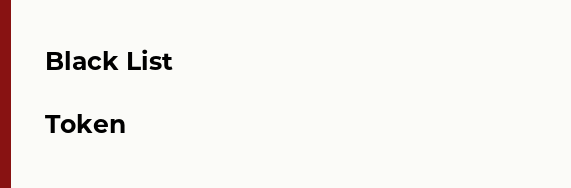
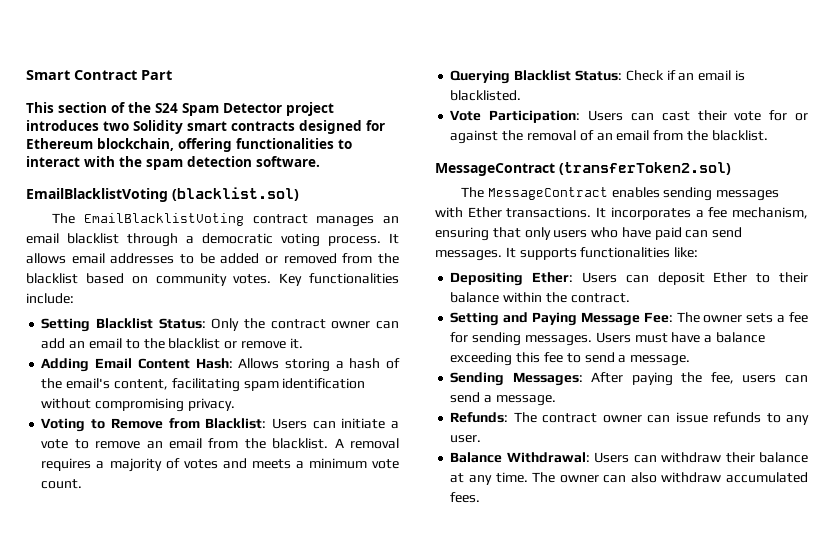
- Black List
- Token
+ Smart Contract Part
+ This section of the S24 Spam Detector project introduces two Solidity smart contracts designed for Ethereum blockchain, offering functionalities to interact with the spam detection software.
+ EmailBlacklistVoting (blacklist.sol)
+ The EmailBlacklistVoting contract manages an email blacklist through a democratic voting process. It allows email addresses to be added or removed from the blacklist based on community votes. Key functionalities include:
+ Setting Blacklist Status: Only the contract owner can add an email to the blacklist or remove it.
+ Adding Email Content Hash: Allows storing a hash of the email's content, facilitating spam identification without compromising privacy.
+ Voting to Remove from Blacklist: Users can initiate a vote to remove an email from the blacklist. A removal requires a majority of votes and meets a minimum vote count.
+ Querying Blacklist Status: Check if an email is blacklisted.
+ Vote Participation: Users can cast their vote for or against the removal of an email from the blacklist.
+ MessageContract (transferToken2.sol)
+ The MessageContract enables sending messages with Ether transactions. It incorporates a fee mechanism, ensuring that only users who have paid can send messages. It supports functionalities like:
+ Depositing Ether: Users can deposit Ether to their balance within the contract.
+ Setting and Paying Message Fee: The owner sets a fee for sending messages. Users must have a balance exceeding this fee to send a message.
+ Sending Messages: After paying the fee, users can send a message.
+ Refunds: The contract owner can issue refunds to any user.
+ Balance Withdrawal: Users can withdraw their balance at any time. The owner can also withdraw accumulated fees.

